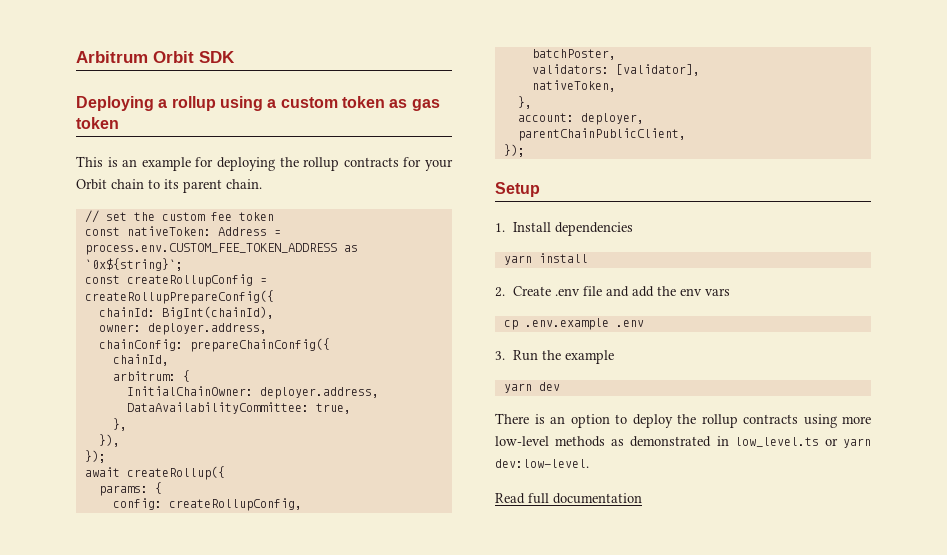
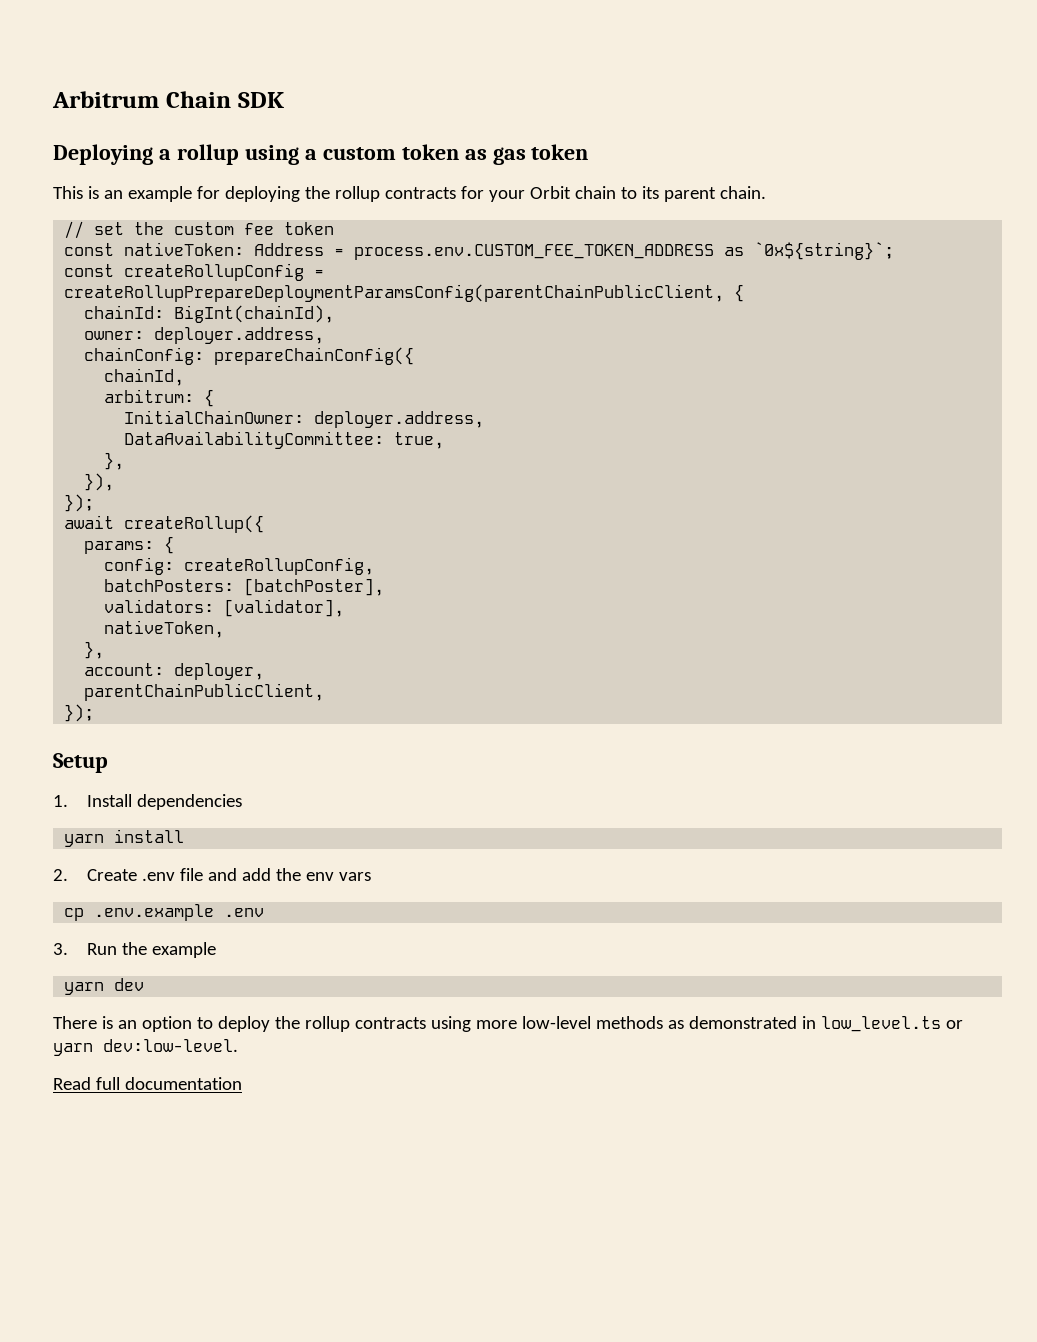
- Arbitrum Orbit SDK
+ Arbitrum Chain SDK
- const createRollupConfig = createRollupPrepareConfig({
+ const createRollupConfig = createRollupPrepareDeploymentParamsConfig(parentChainPublicClient, {
- batchPoster,
+ batchPosters: [batchPoster],

